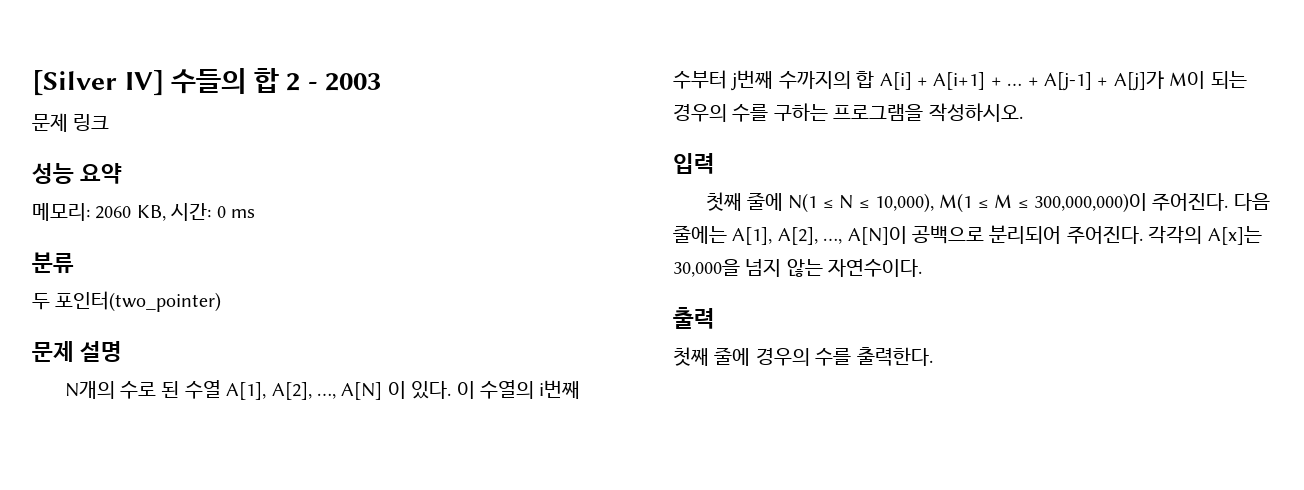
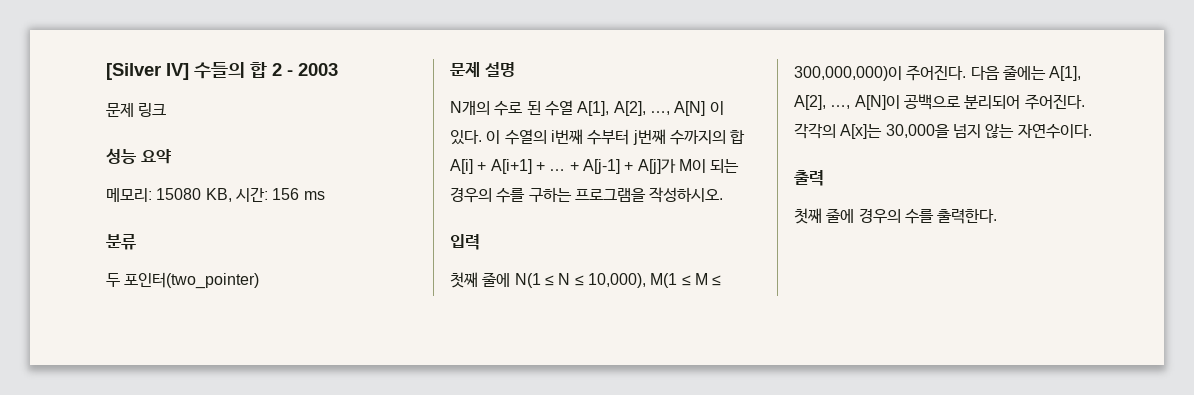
- 메모리: 2060 KB, 시간: 0 ms
+ 메모리: 15080 KB, 시간: 156 ms

